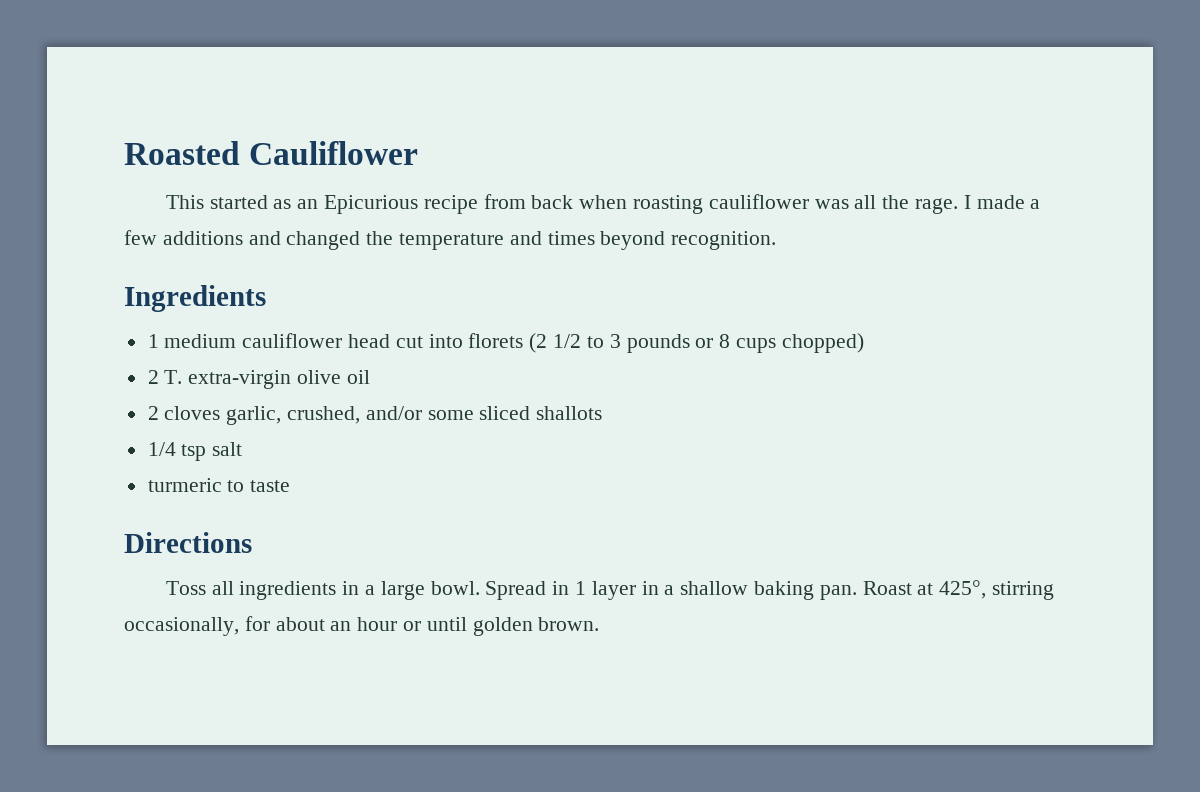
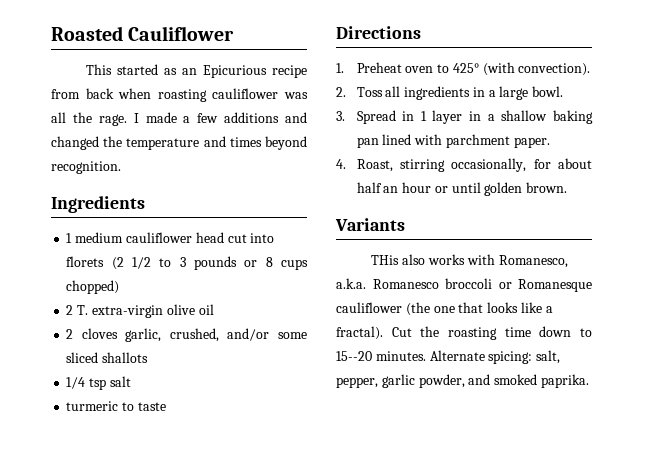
- Toss all ingredients in a large bowl. Spread in 1 layer in a shallow baking pan. Roast at 425°, stirring occasionally, for about an hour or until golden brown.
+ 1. Preheat oven to 425° (with convection).
+ 2. Toss all ingredients in a large bowl.
+ 3. Spread in 1 layer in a shallow baking pan lined with parchment paper.
+ 4. Roast, stirring occasionally, for about half an hour or until golden brown.
+ Variants
+ THis also works with Romanesco, a.k.a. Romanesco broccoli or Romanesque cauliflower (the one that looks like a fractal). Cut the roasting time down to 15--20 minutes. Alternate spicing: salt, pepper, garlic powder, and smoked paprika.

